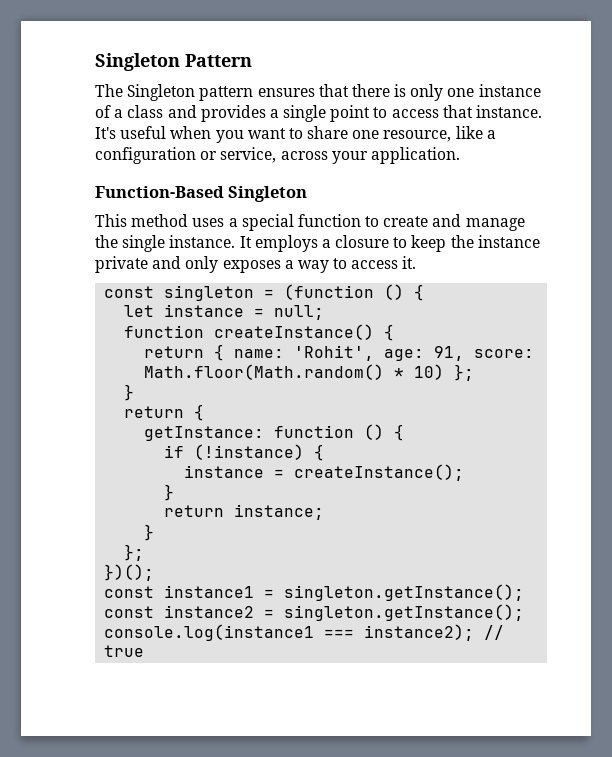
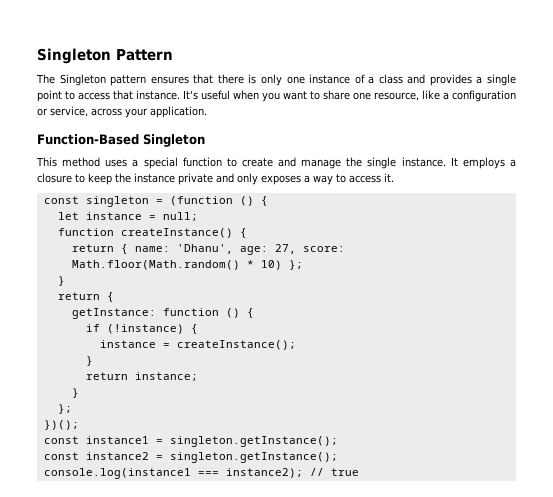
- return { name: 'Rohit', age: 91, score: Math.floor(Math.random() * 10) };
+ return { name: 'Dhanu', age: 27, score: Math.floor(Math.random() * 10) };

